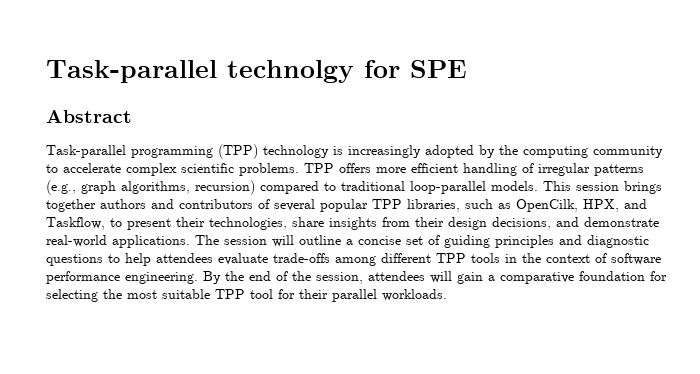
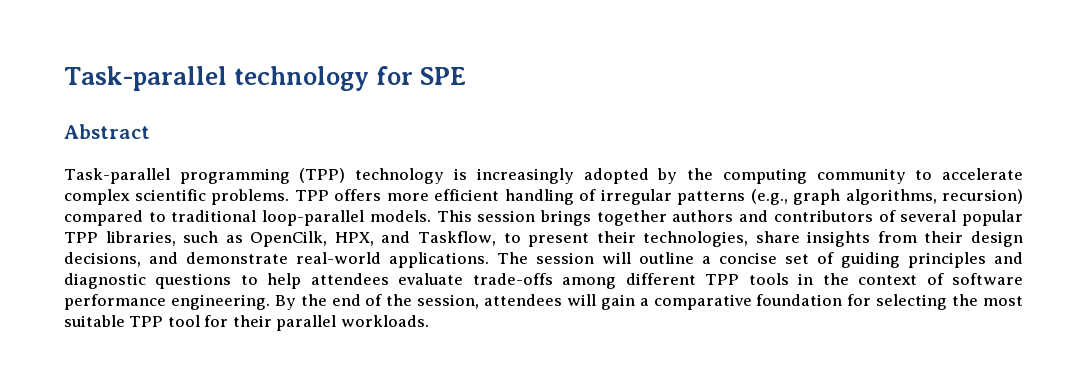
- Task-parallel technolgy for SPE
+ Task-parallel technology for SPE

